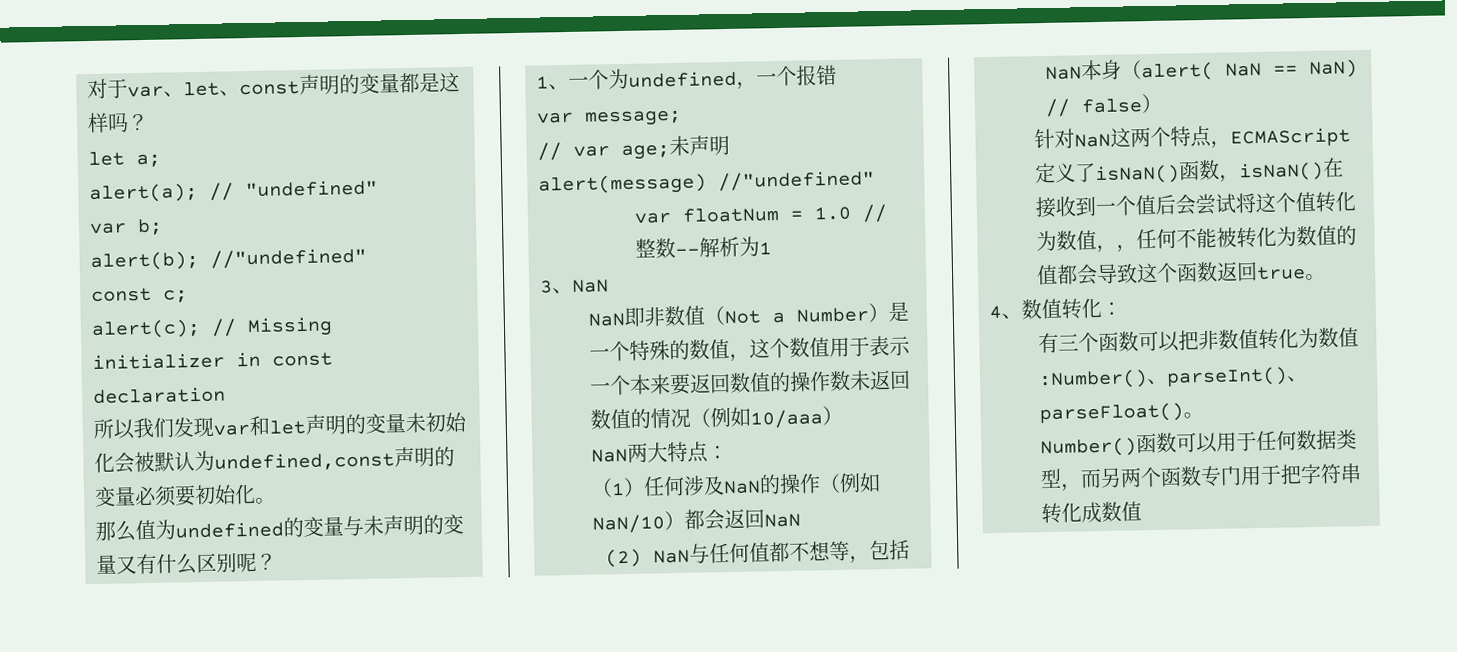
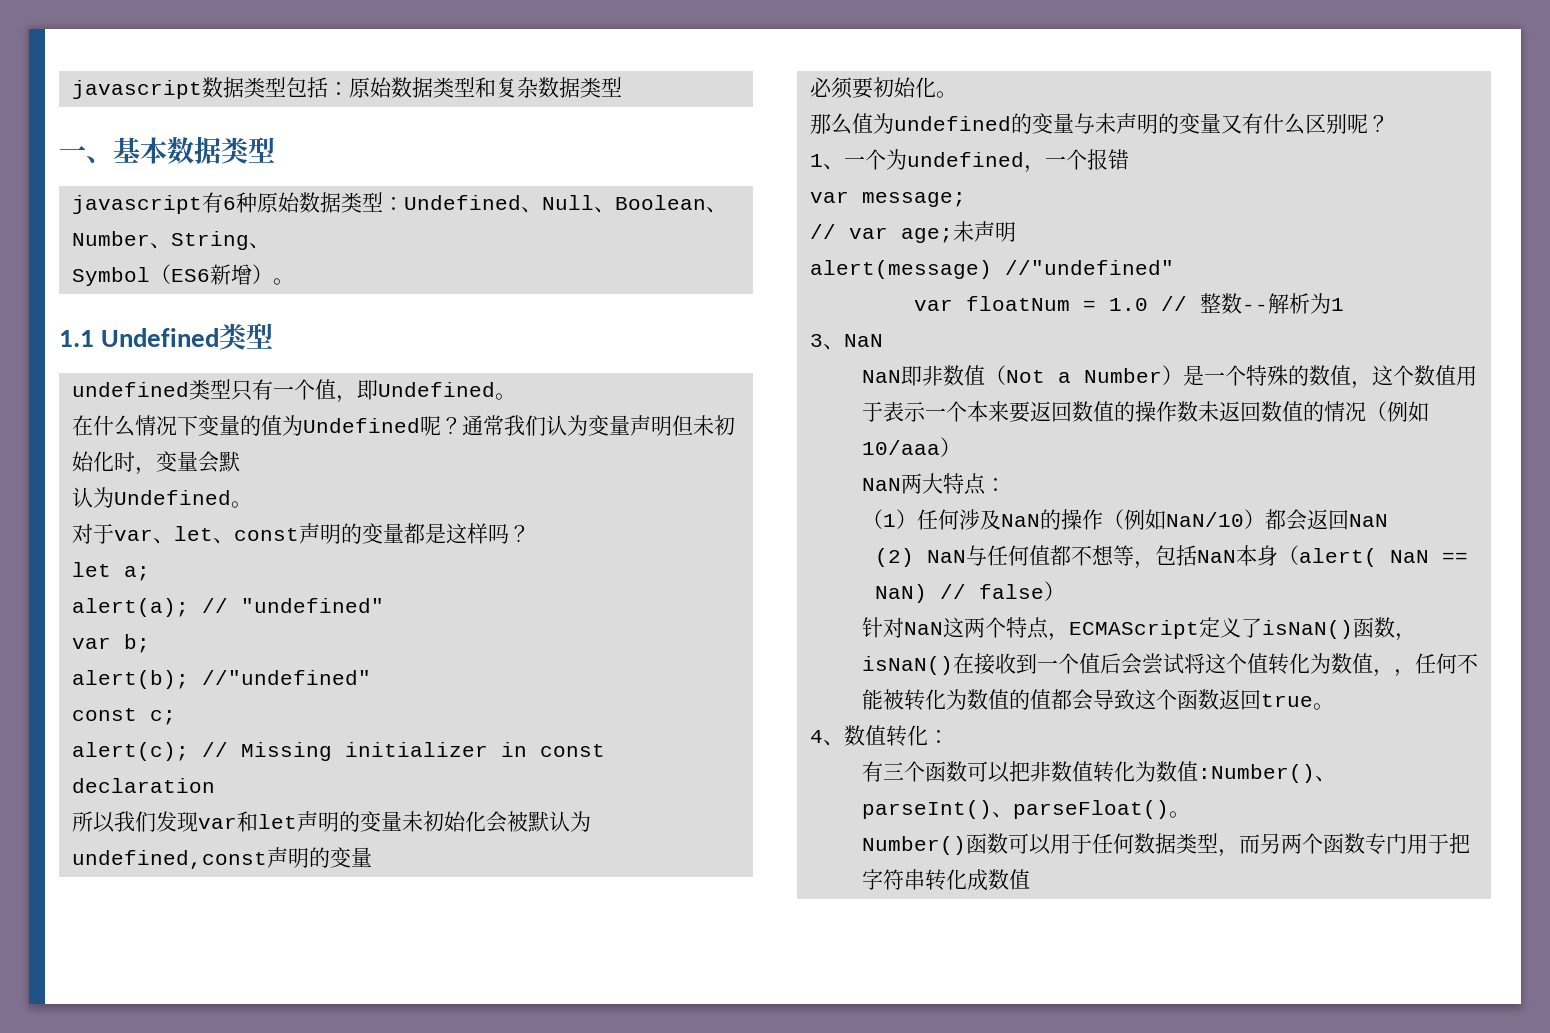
+ javascript数据类型包括：原始数据类型和复杂数据类型
+ 一、基本数据类型
+ javascript有6种原始数据类型：Undefined、Null、Boolean、Number、String、
+ Symbol（ES6新增）。
+ 1.1 Undefined类型
+ undefined类型只有一个值，即Undefined。
+ 在什么情况下变量的值为Undefined呢？通常我们认为变量声明但未初始化时，变量会默
+ 认为Undefined。
- 所以我们发现var和let声明的变量未初始化会被默认为undefined,const声明的变量必须要初始化。
+ 所以我们发现var和let声明的变量未初始化会被默认为undefined,const声明的变量
+ 必须要初始化。

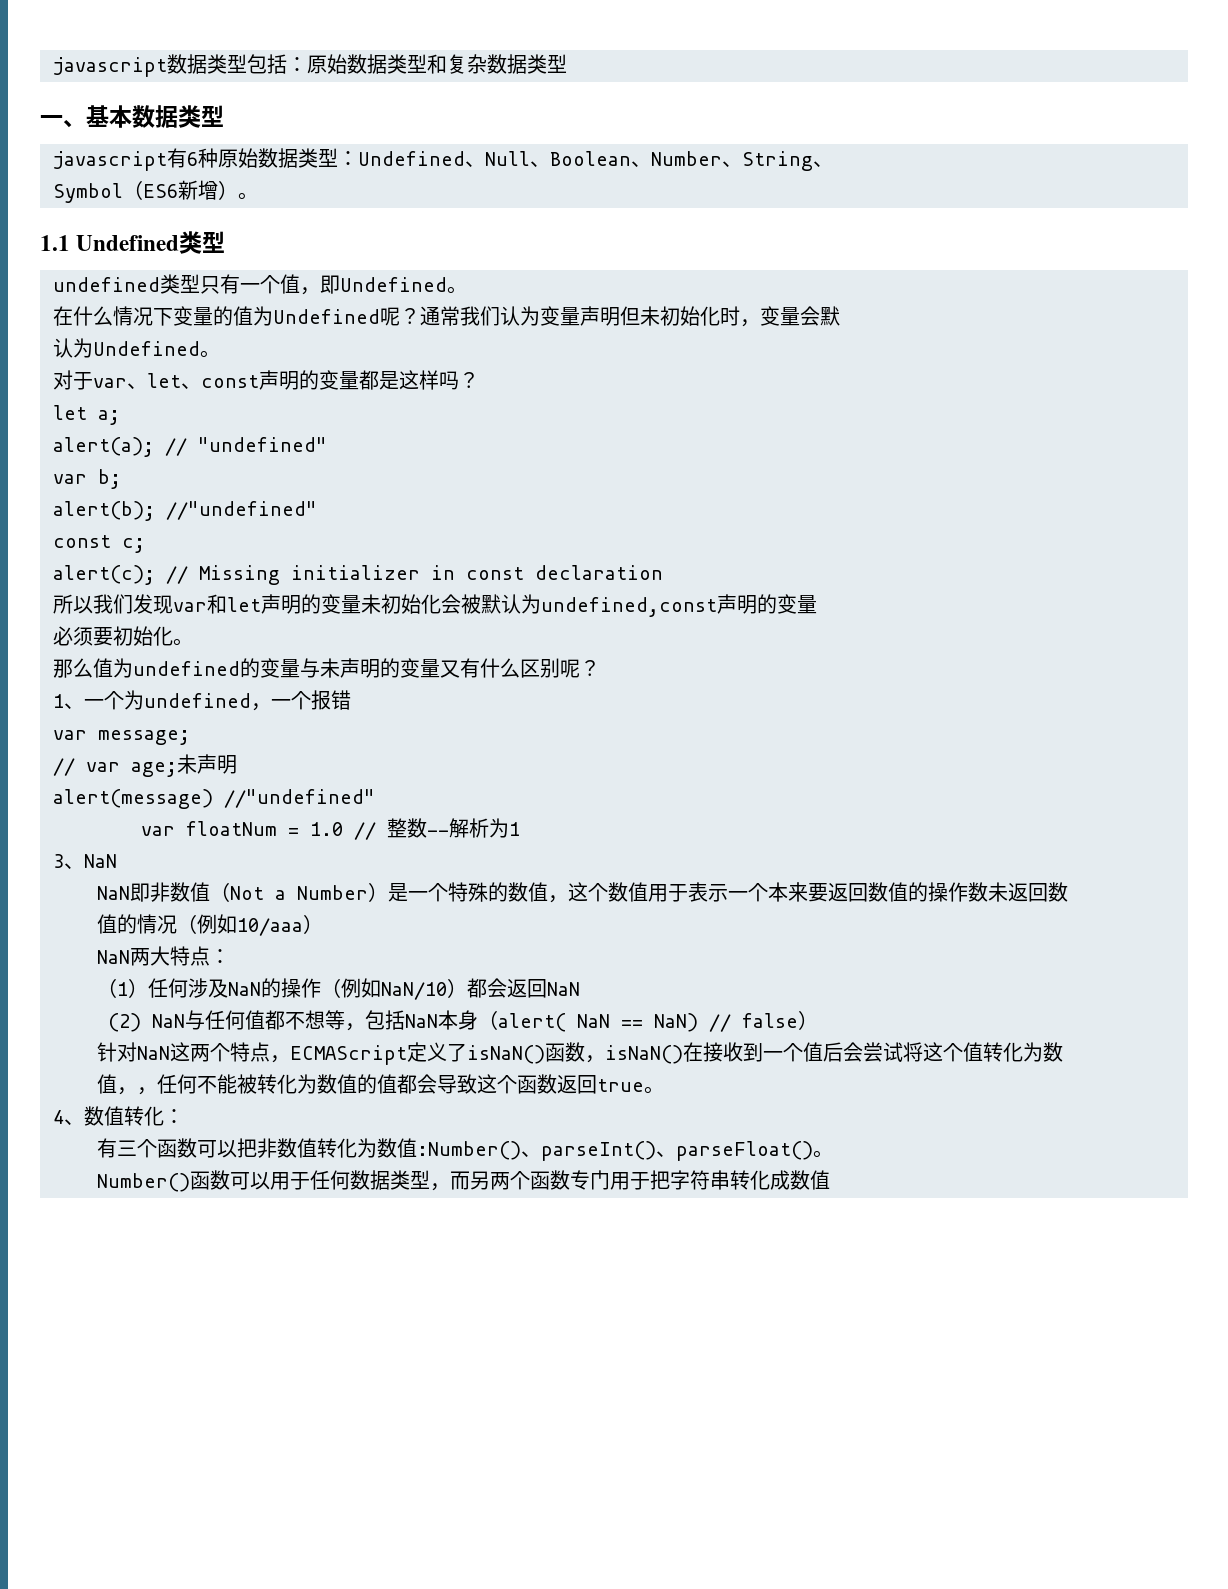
- NaN即非数值（Not a Number）是一个特殊的数值，这个数值用于表示一个本来要返回数值的操作数未返回数值的情况（例如10/aaa）
+ NaN即非数值（Not a Number）是一个特殊的数值，这个数值用于表示一个本来要返回数值的操作数未返回数
+ 值的情况（例如10/aaa）
- 针对NaN这两个特点，ECMAScript定义了isNaN()函数，isNaN()在接收到一个值后会尝试将这个值转化为数值，，任何不能被转化为数值的值都会导致这个函数返回true。
+ 针对NaN这两个特点，ECMAScript定义了isNaN()函数，isNaN()在接收到一个值后会尝试将这个值转化为数
+ 值，，任何不能被转化为数值的值都会导致这个函数返回true。

